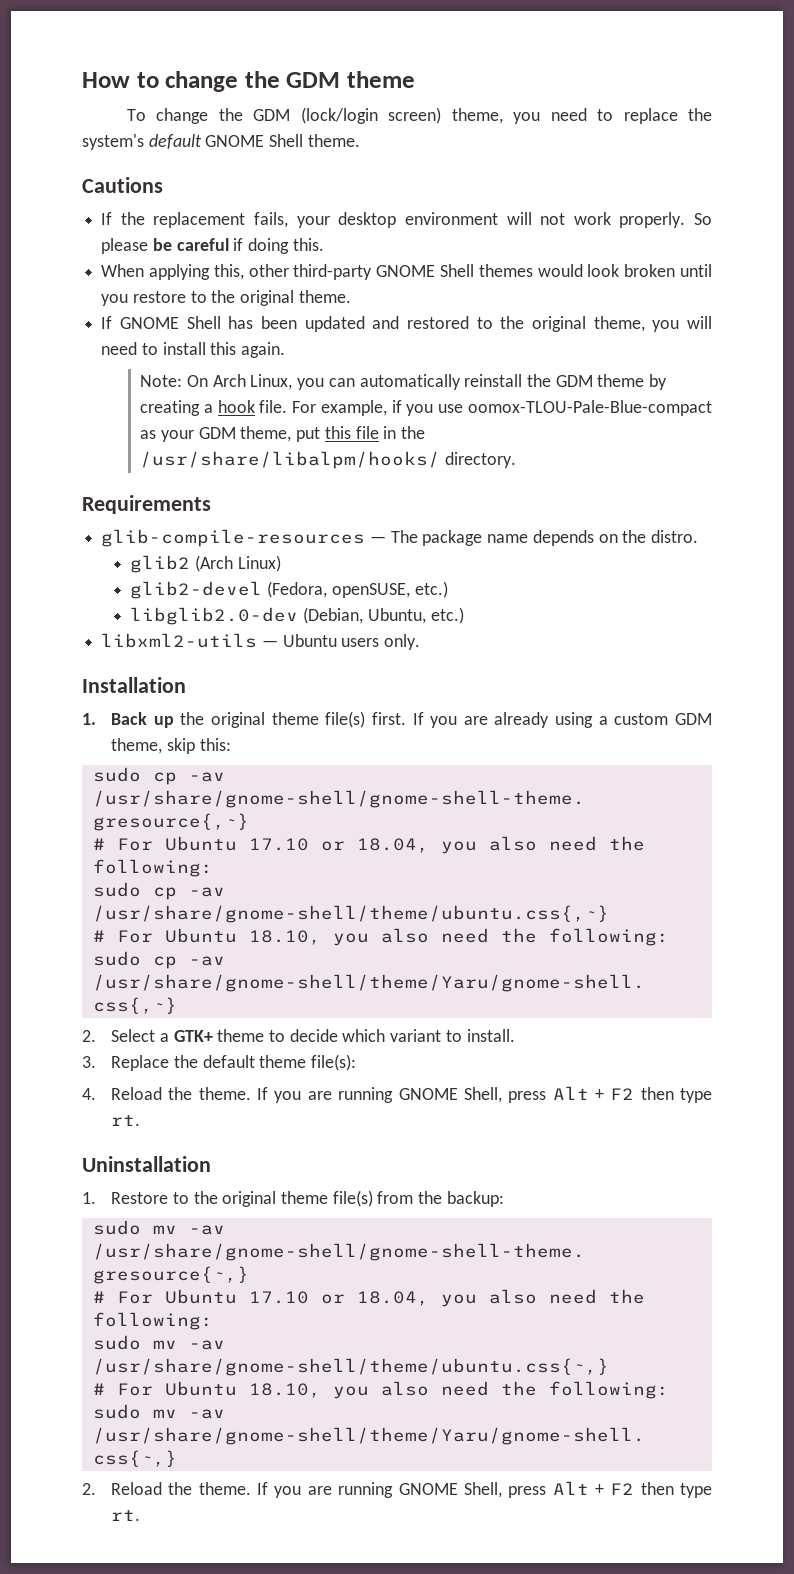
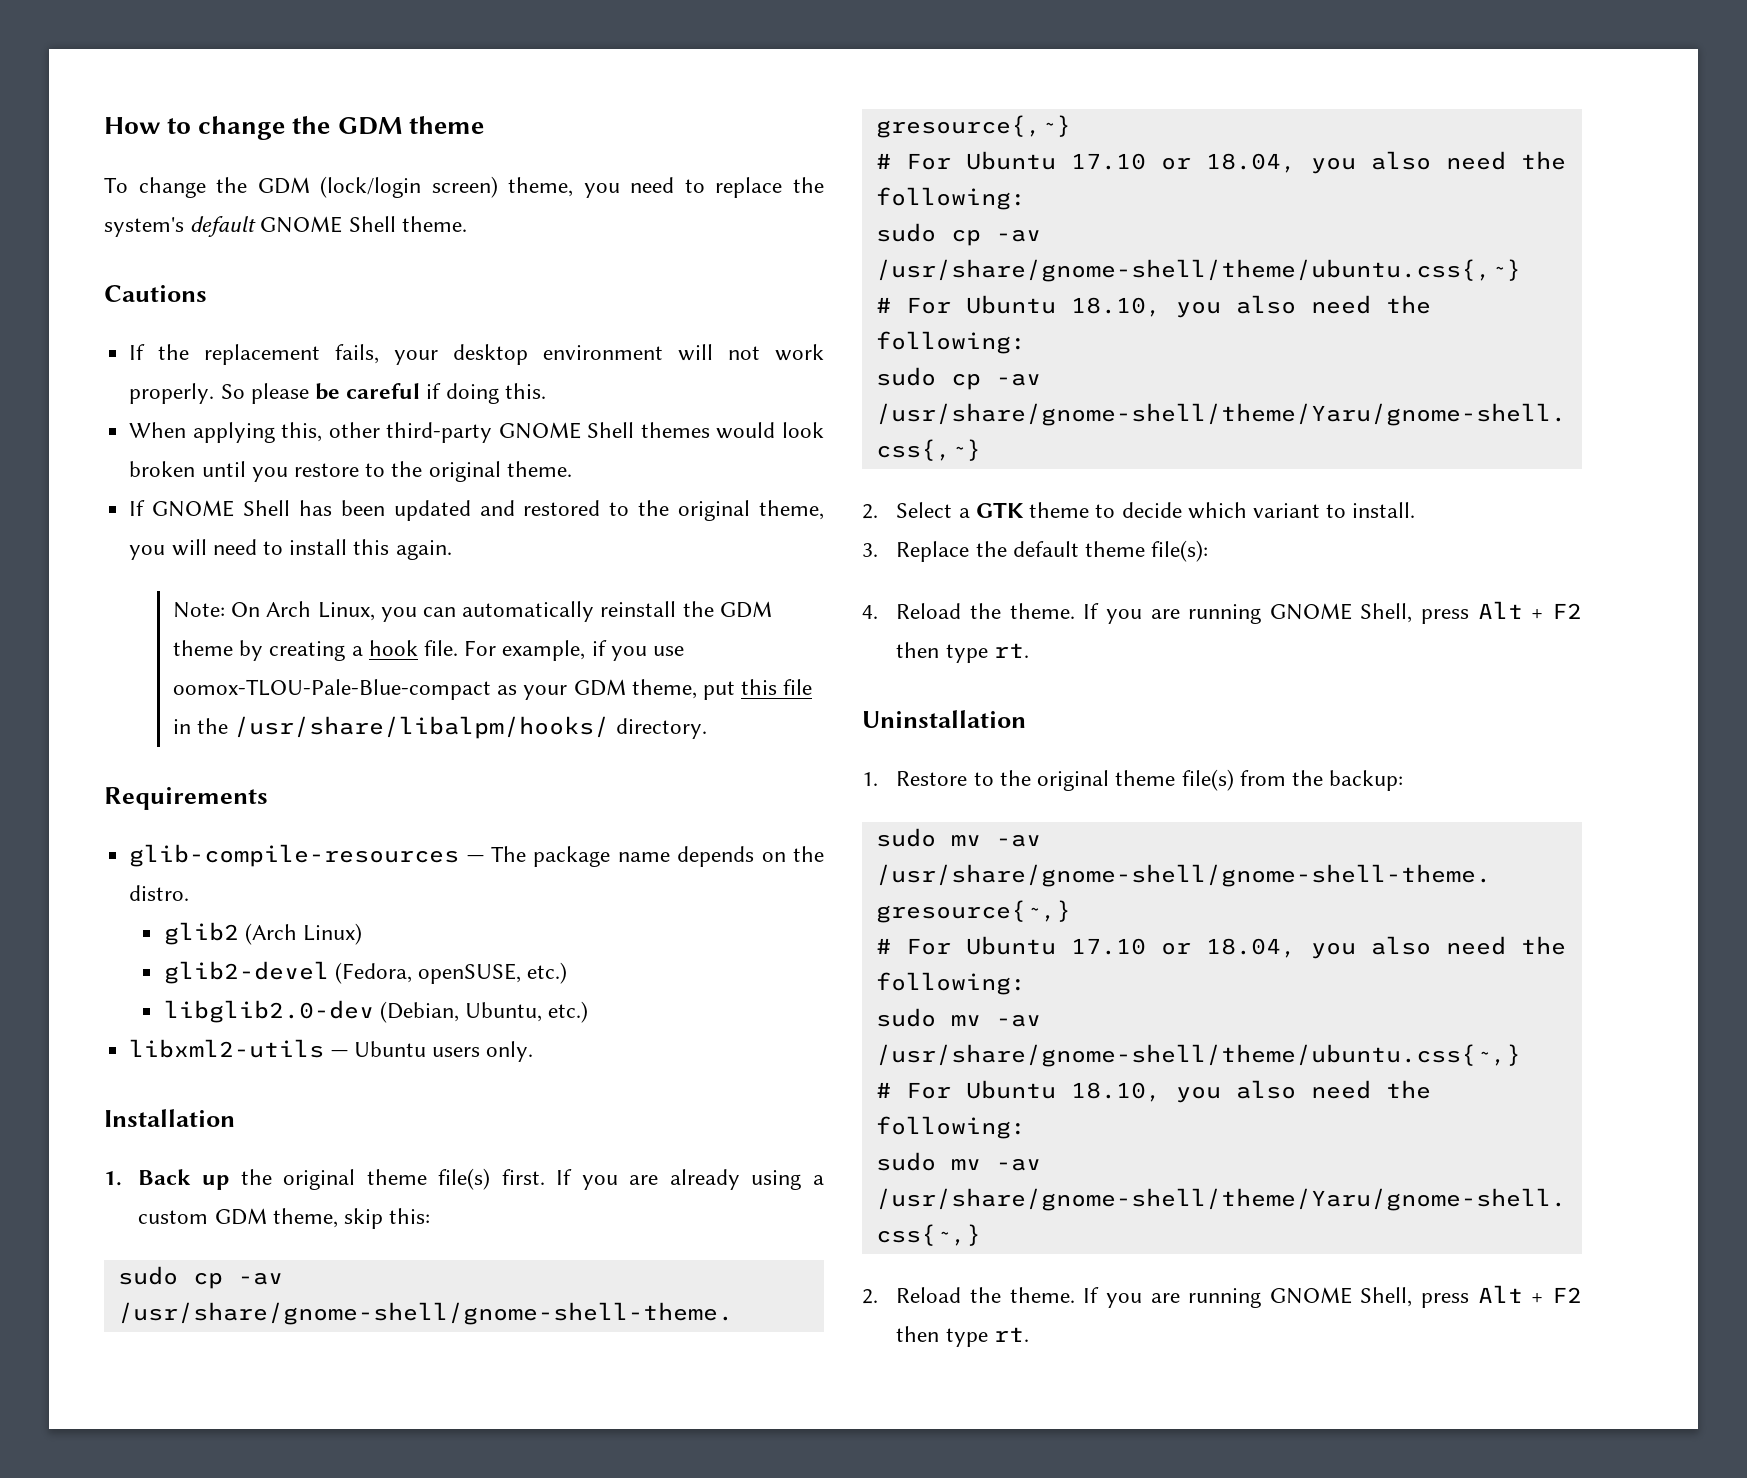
- 2. Select a GTK+ theme to decide which variant to install.
+ 2. Select a GTK theme to decide which variant to install.

